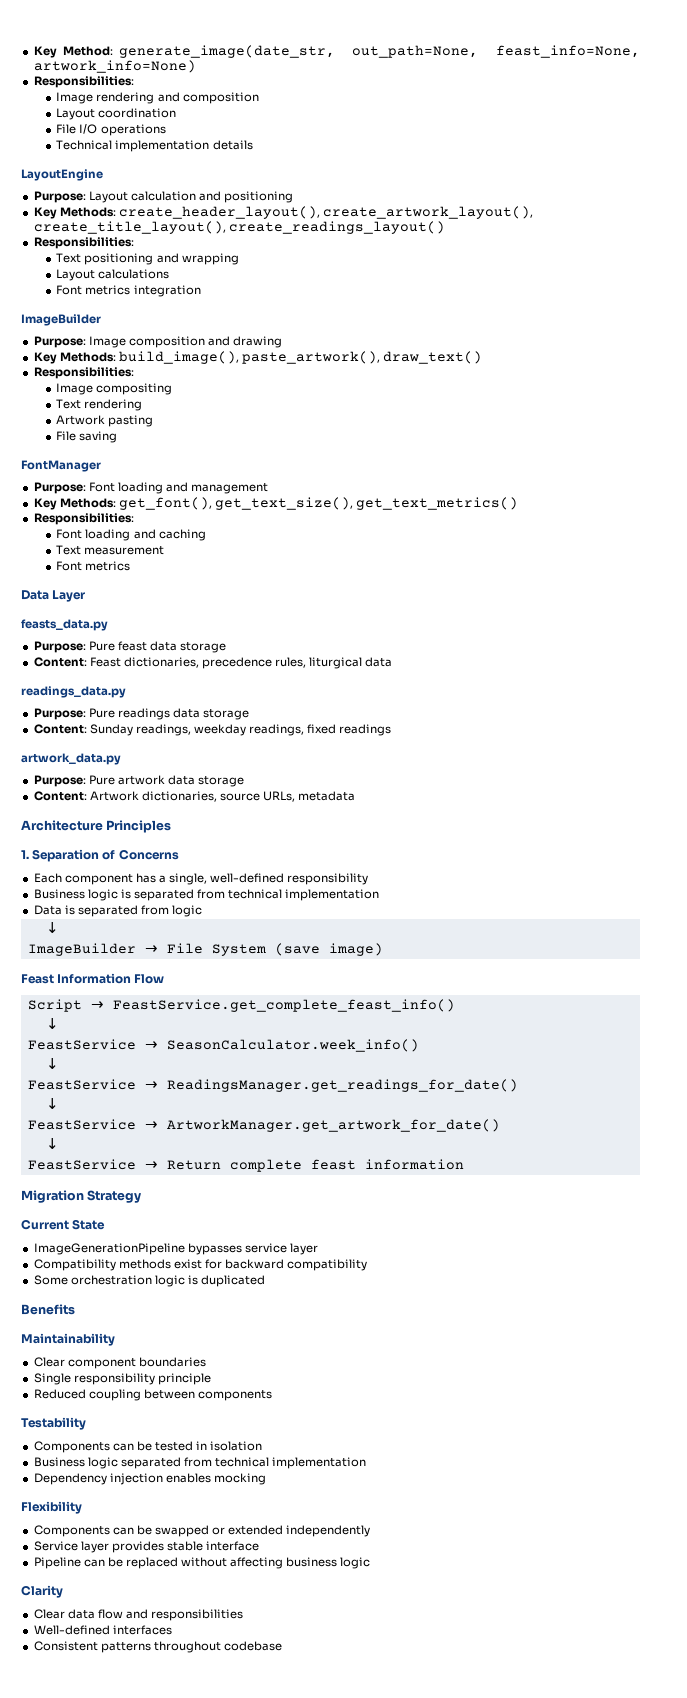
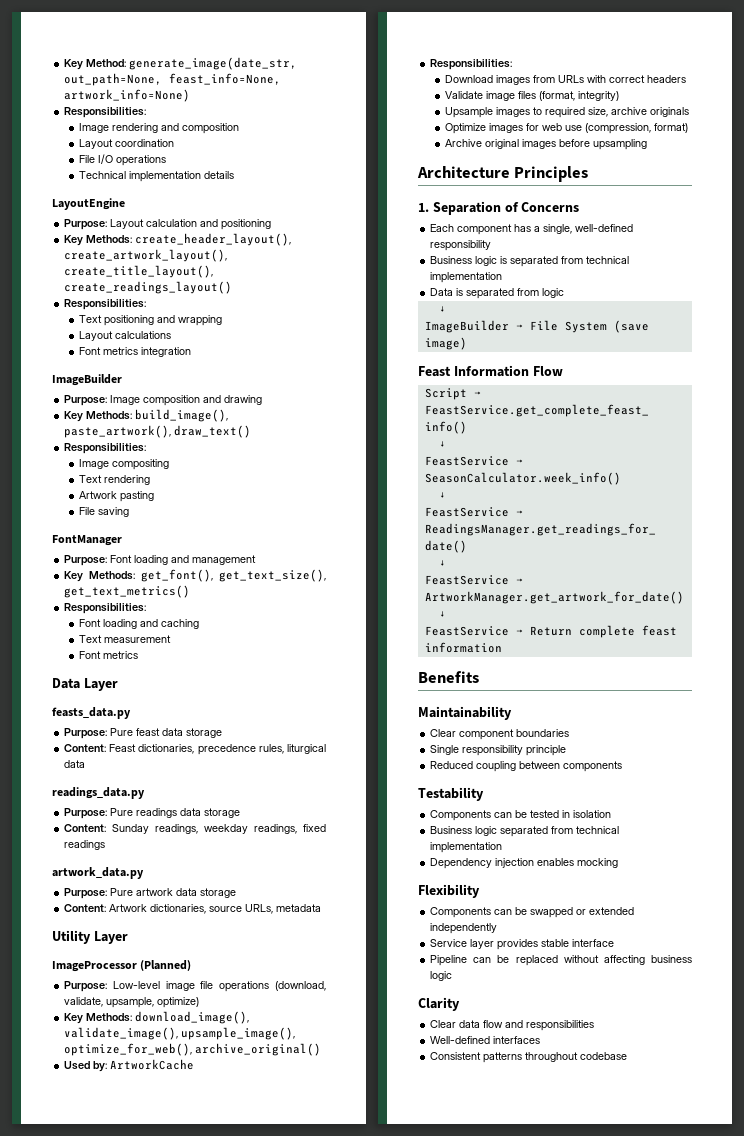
+ Utility Layer
+ ImageProcessor (Planned)
+ Purpose: Low-level image file operations (download, validate, upsample, optimize)
+ Key Methods: download_image(), validate_image(), upsample_image(), optimize_for_web(), archive_original()
+ Used by: ArtworkCache
+ Responsibilities:
+ Download images from URLs with correct headers
+ Validate image files (format, integrity)
+ Upsample images to required size, archive originals
+ Optimize images for web use (compression, format)
+ Archive original images before upsampling
- Migration Strategy
- Current State
- ImageGenerationPipeline bypasses service layer
- Compatibility methods exist for backward compatibility
- Some orchestration logic is duplicated

